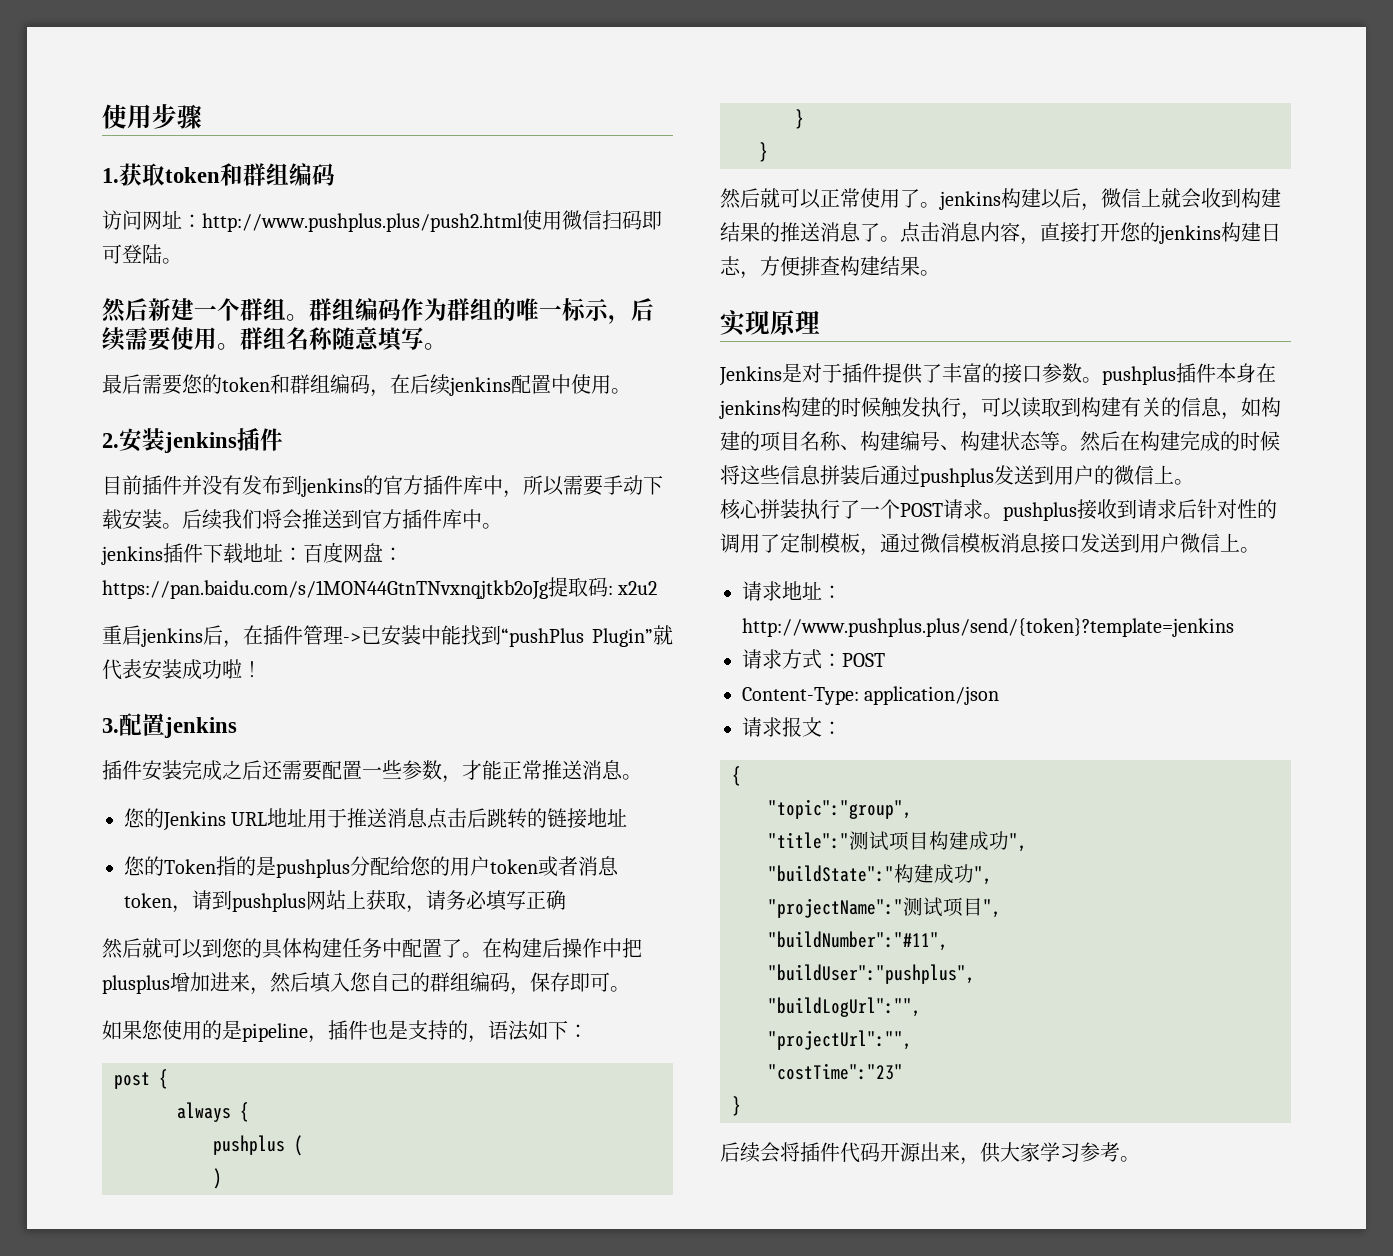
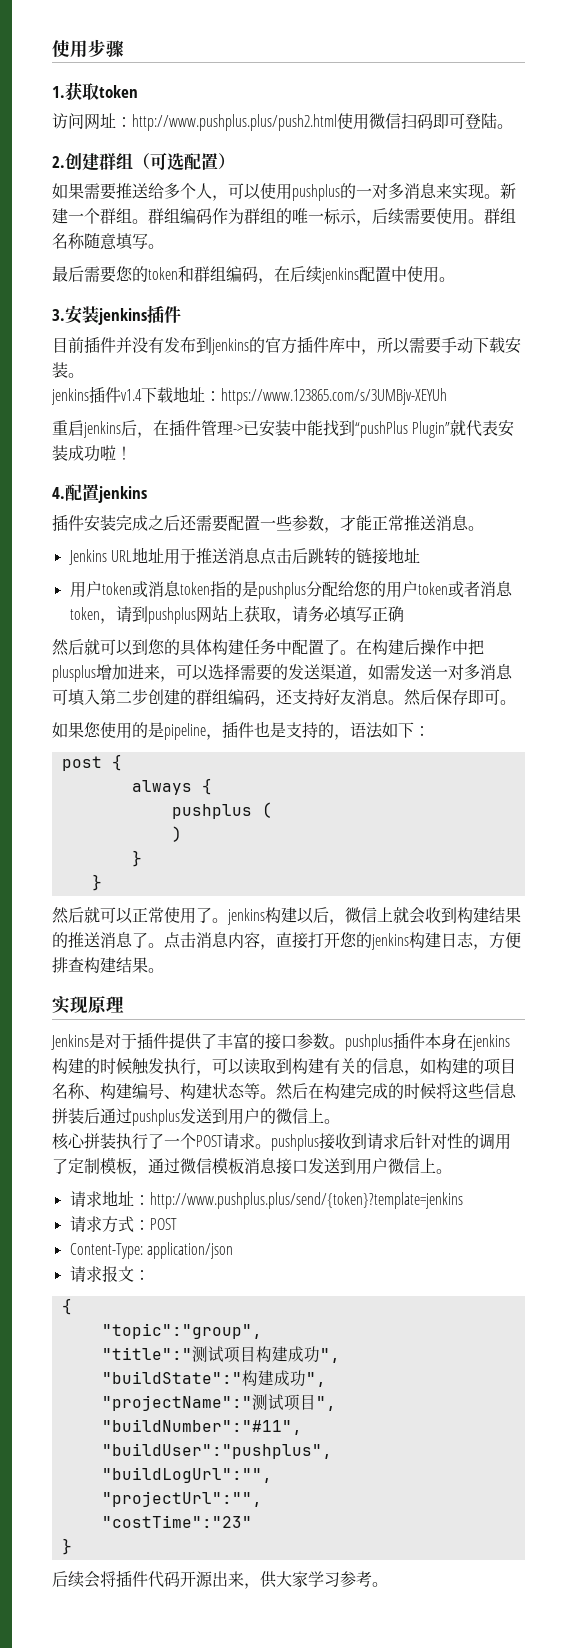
- 1.获取token和群组编码
+ 1.获取token
- 然后新建一个群组。
+ 2.创建群组（可选配置）
+ 如果需要推送给多个人，可以使用pushplus的一对多消息来实现。新建一个群组。
- 2.安装jenkins插件
+ 3.安装jenkins插件
- 目前插件并没有发布到jenkins的官方插件库中，所以需要手动下载安装。后续我们将会推送到官方插件库中。
- jenkins插件下载地址：百度网盘：https://pan.baidu.com/s/1MON44GtnTNvxnqjtkb2oJg提取码: x2u2
+ 目前插件并没有发布到jenkins的官方插件库中，所以需要手动下载安装。
+ jenkins插件v1.4下载地址：https://www.123865.com/s/3UMBjv-XEYUh
- 3.配置jenkins
+ 4.配置jenkins
- 您的Jenkins URL地址用于推送消息点击后跳转的链接地址
+ Jenkins URL地址用于推送消息点击后跳转的链接地址
- 您的Token指的是pushplus分配给您的用户token或者消息token，请到pushplus网站上获取，请务必填写正确
+ 用户token或消息token指的是pushplus分配给您的用户token或者消息token，请到pushplus网站上获取，请务必填写正确
- 在构建后操作中把plusplus增加进来，然后填入您自己的群组编码，保存即可。
+ 在构建后操作中把plusplus增加进来，可以选择需要的发送渠道，如需发送一对多消息可填入第二步创建的群组编码，还支持好友消息。然后保存即可。

